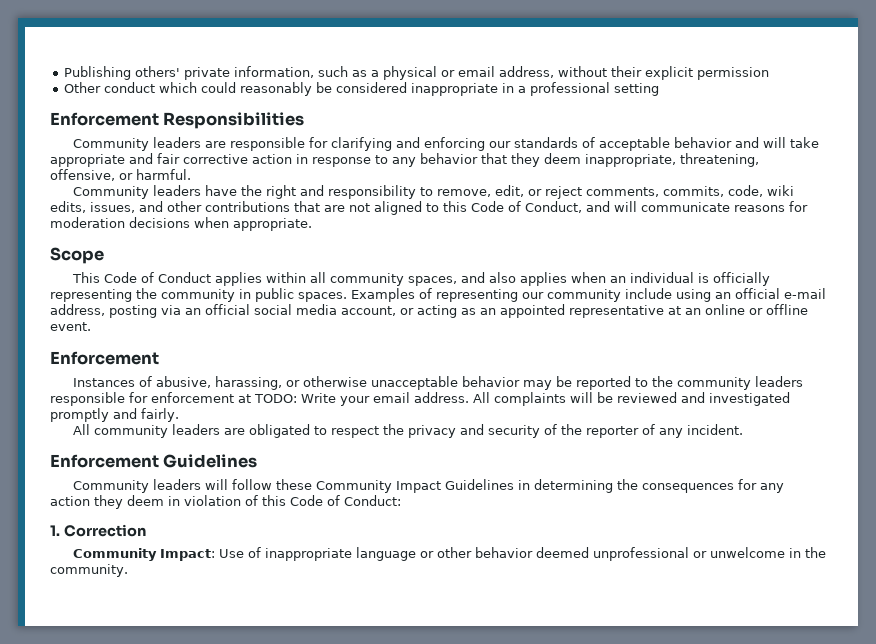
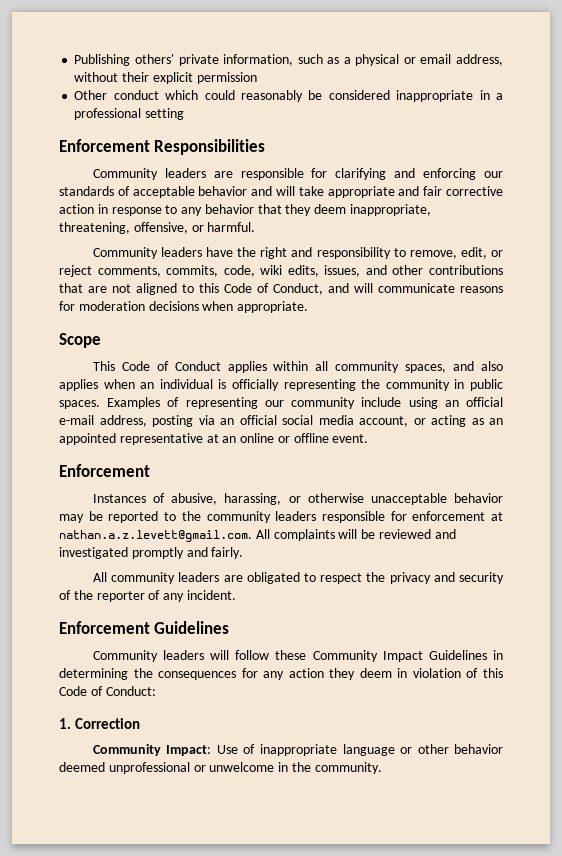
- Instances of abusive, harassing, or otherwise unacceptable behavior may be reported to the community leaders responsible for enforcement at TODO: Write your email address. All complaints will be reviewed and investigated promptly and fairly.
+ Instances of abusive, harassing, or otherwise unacceptable behavior may be reported to the community leaders responsible for enforcement at nathan.a.z.levett@gmail.com. All complaints will be reviewed and investigated promptly and fairly.

